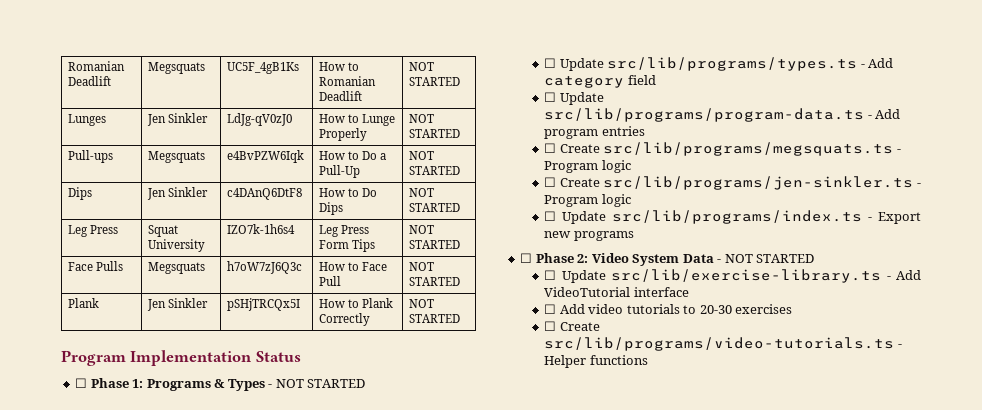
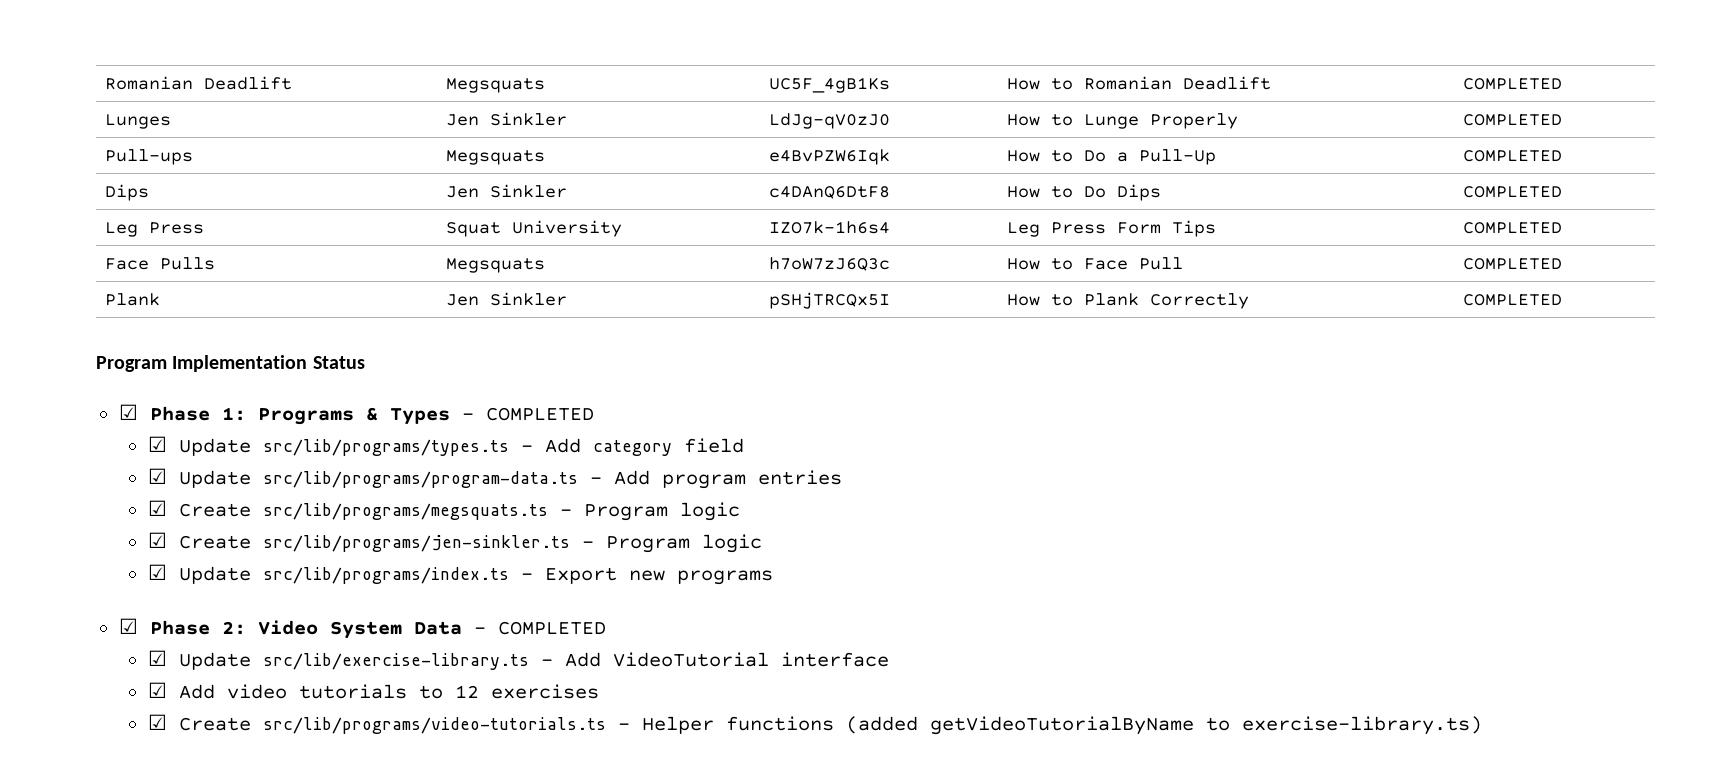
- Romanian Deadlift | Megsquats | UC5F_4gB1Ks | How to Romanian Deadlift | NOT STARTED
+ Romanian Deadlift | Megsquats | UC5F_4gB1Ks | How to Romanian Deadlift | COMPLETED
- Lunges | Jen Sinkler | LdJg-qV0zJ0 | How to Lunge Properly | NOT STARTED
+ Lunges | Jen Sinkler | LdJg-qV0zJ0 | How to Lunge Properly | COMPLETED
- Pull-ups | Megsquats | e4BvPZW6Iqk | How to Do a Pull-Up | NOT STARTED
+ Pull-ups | Megsquats | e4BvPZW6Iqk | How to Do a Pull-Up | COMPLETED
- Dips | Jen Sinkler | c4DAnQ6DtF8 | How to Do Dips | NOT STARTED
+ Dips | Jen Sinkler | c4DAnQ6DtF8 | How to Do Dips | COMPLETED
- Leg Press | Squat University | IZO7k-1h6s4 | Leg Press Form Tips | NOT STARTED
+ Leg Press | Squat University | IZO7k-1h6s4 | Leg Press Form Tips | COMPLETED
- Face Pulls | Megsquats | h7oW7zJ6Q3c | How to Face Pull | NOT STARTED
+ Face Pulls | Megsquats | h7oW7zJ6Q3c | How to Face Pull | COMPLETED
- Plank | Jen Sinkler | pSHjTRCQx5I | How to Plank Correctly | NOT STARTED
+ Plank | Jen Sinkler | pSHjTRCQx5I | How to Plank Correctly | COMPLETED
- ☐ Phase 1: Programs & Types - NOT STARTED
- ☐ Update src/lib/programs/types.ts - Add category field
+ ☑ Phase 1: Programs & Types - COMPLETED
+ ☑ Update src/lib/programs/types.ts - Add category field
- ☐ Update src/lib/programs/program-data.ts - Add program entries
+ ☑ Update src/lib/programs/program-data.ts - Add program entries
- ☐ Create src/lib/programs/megsquats.ts - Program logic
+ ☑ Create src/lib/programs/megsquats.ts - Program logic
- ☐ Create src/lib/programs/jen-sinkler.ts - Program logic
+ ☑ Create src/lib/programs/jen-sinkler.ts - Program logic
- ☐ Update src/lib/programs/index.ts - Export new programs
+ ☑ Update src/lib/programs/index.ts - Export new programs
- ☐ Phase 2: Video System Data - NOT STARTED
- ☐ Update src/lib/exercise-library.ts - Add VideoTutorial interface
+ ☑ Phase 2: Video System Data - COMPLETED
+ ☑ Update src/lib/exercise-library.ts - Add VideoTutorial interface
- ☐ Add video tutorials to 20-30 exercises
+ ☑ Add video tutorials to 12 exercises
- ☐ Create src/lib/programs/video-tutorials.ts - Helper functions
+ ☑ Create src/lib/programs/video-tutorials.ts - Helper functions (added getVideoTutorialByName to exercise-library.ts)

